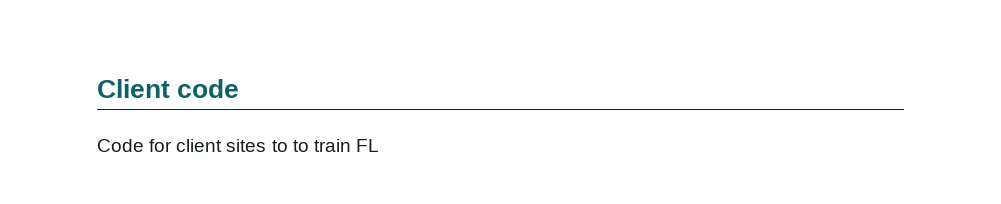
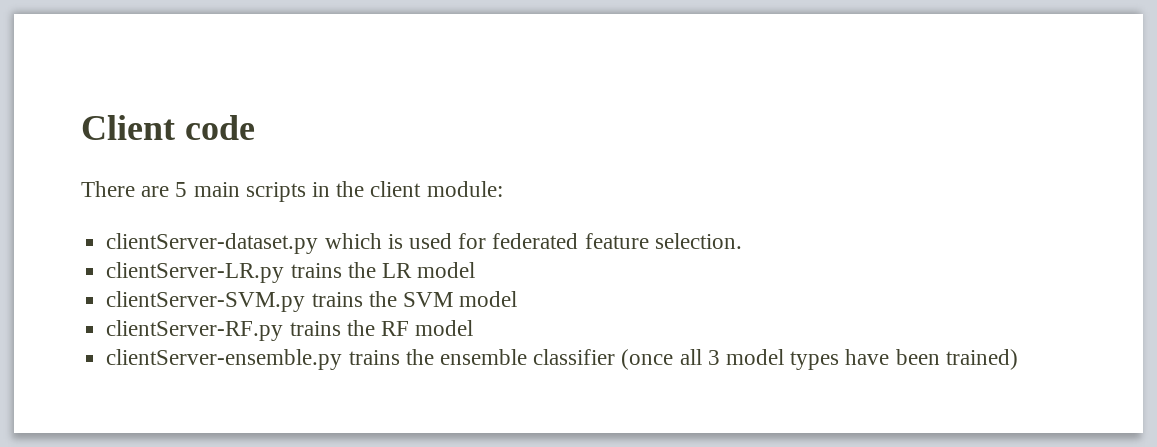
- Code for client sites to to train FL
+ There are 5 main scripts in the client module:
+ clientServer-dataset.py which is used for federated feature selection.
+ clientServer-LR.py trains the LR model
+ clientServer-SVM.py trains the SVM model
+ clientServer-RF.py trains the RF model
+ clientServer-ensemble.py trains the ensemble classifier (once all 3 model types have been trained)

